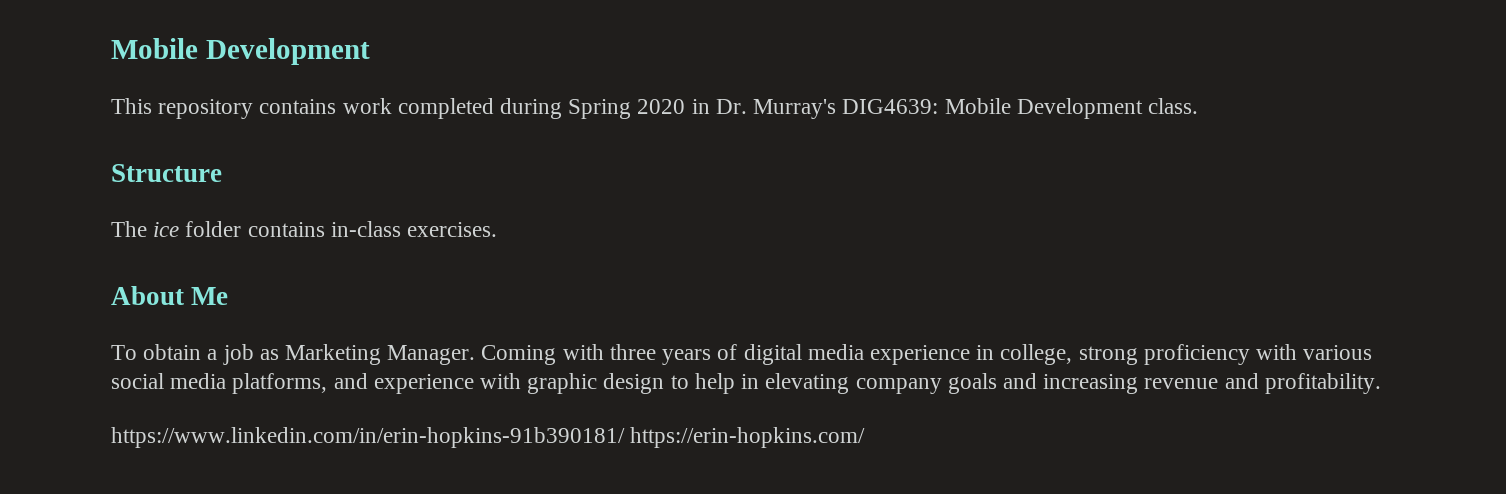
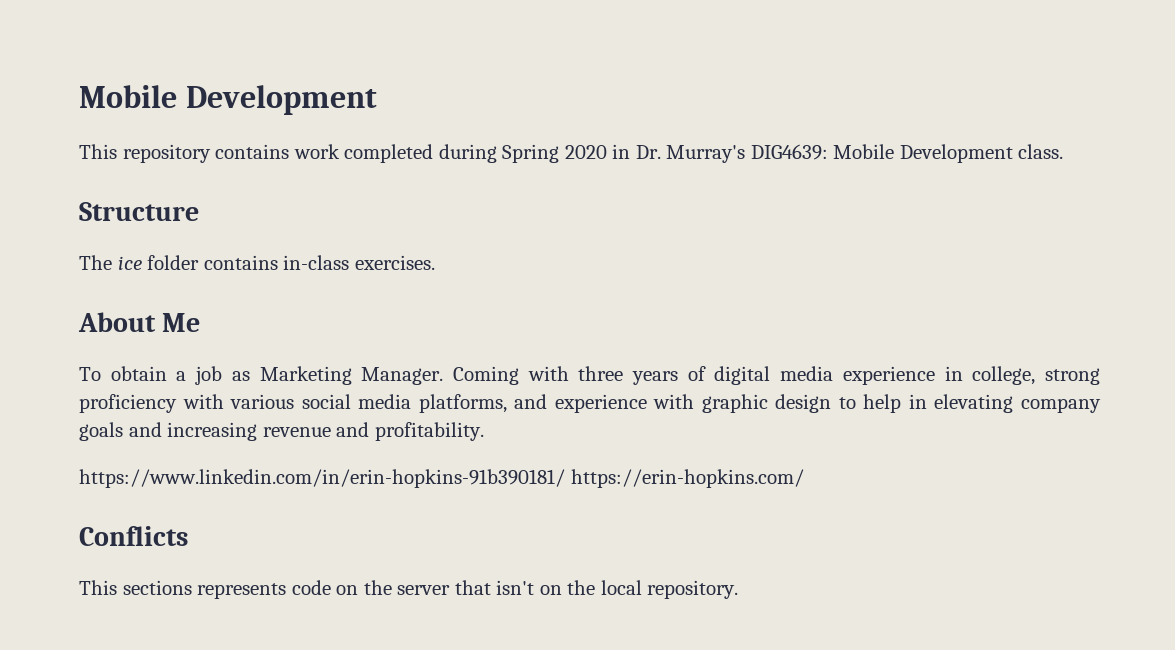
+ Conflicts
+ This sections represents code on the server that isn't on the local repository.

